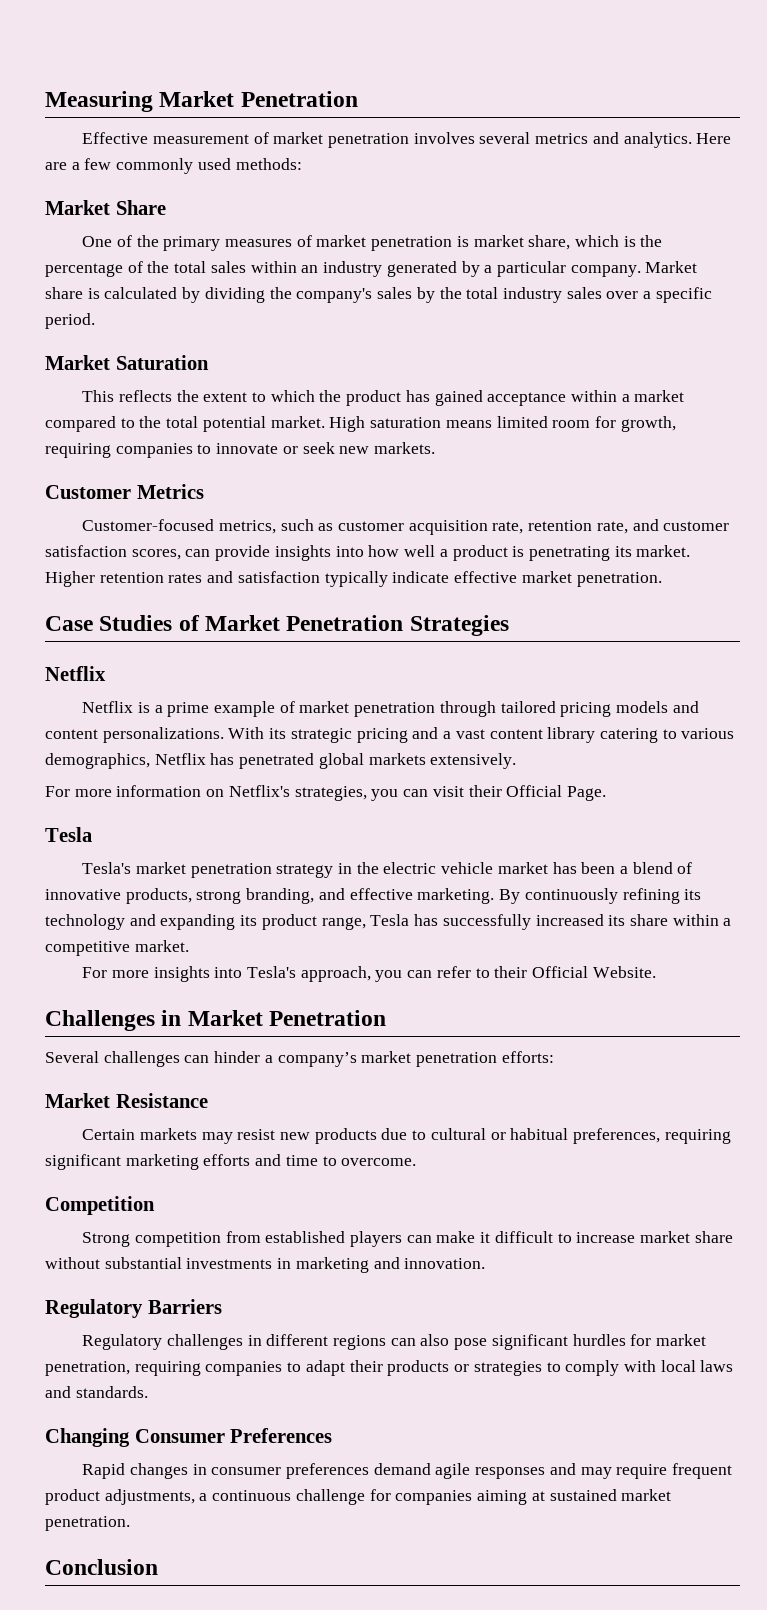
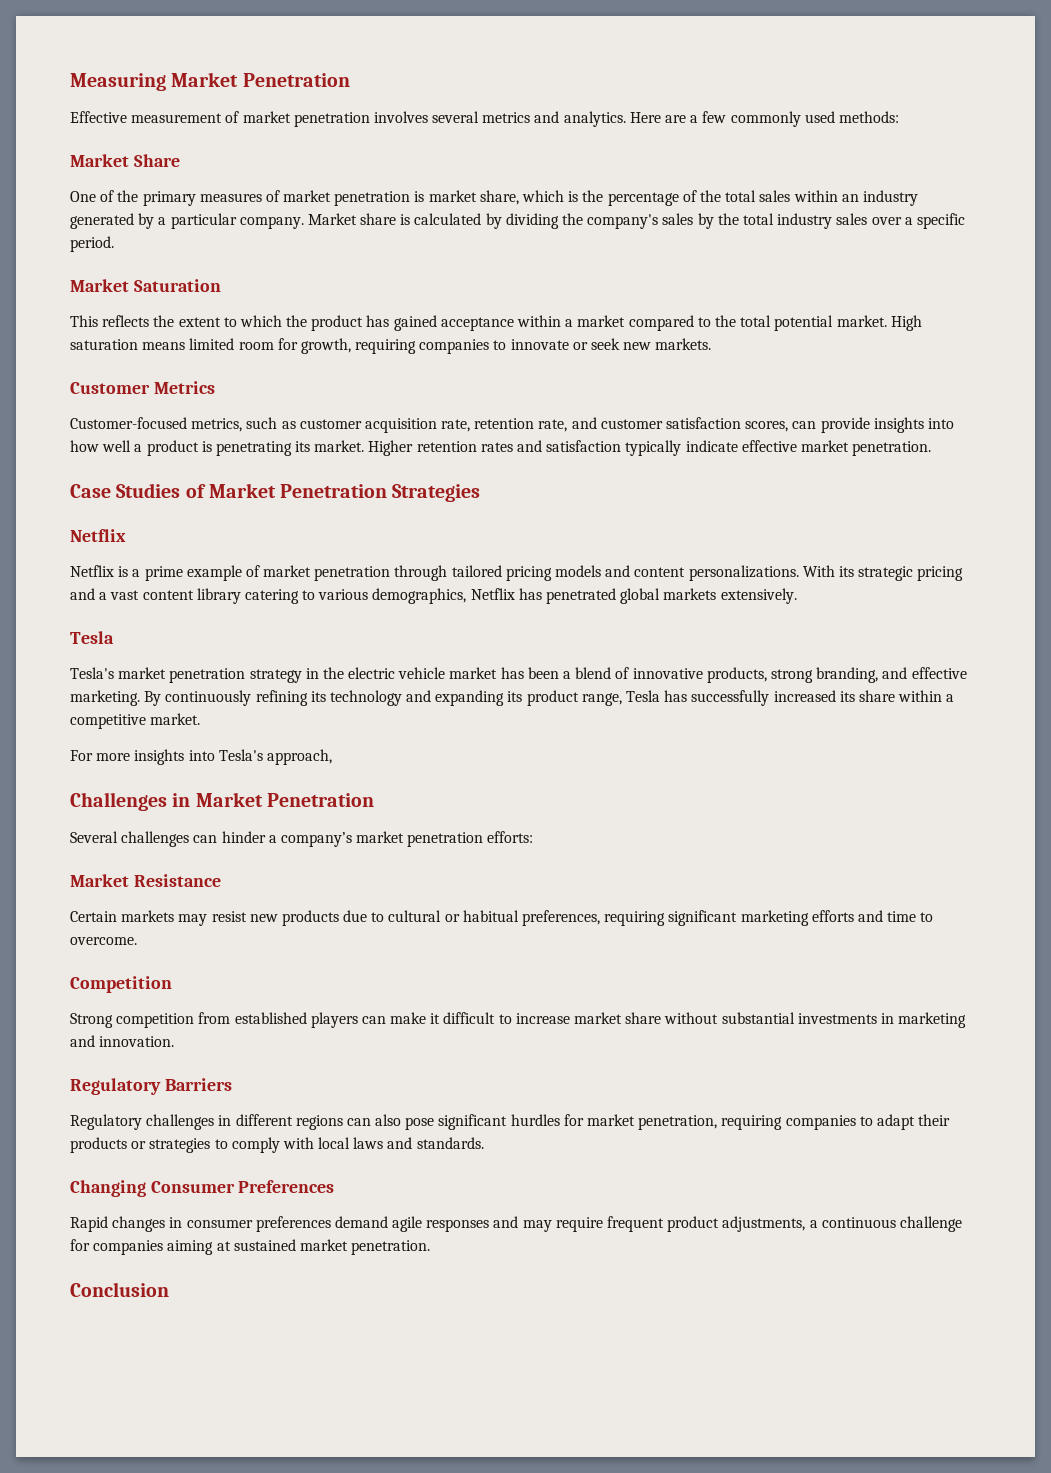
- For more information on Netflix's strategies, you can visit their Official Page.
- For more insights into Tesla's approach, you can refer to their Official Website.
+ For more insights into Tesla's approach,

